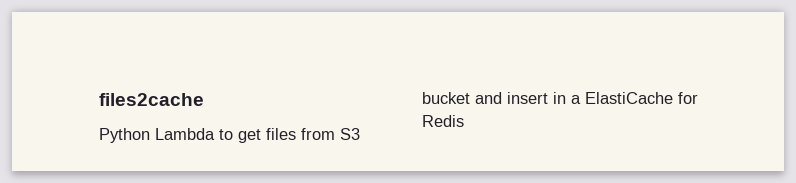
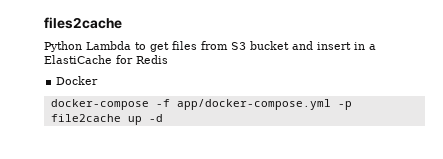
+ Docker
+ docker-compose -f app/docker-compose.yml -p file2cache up -d

